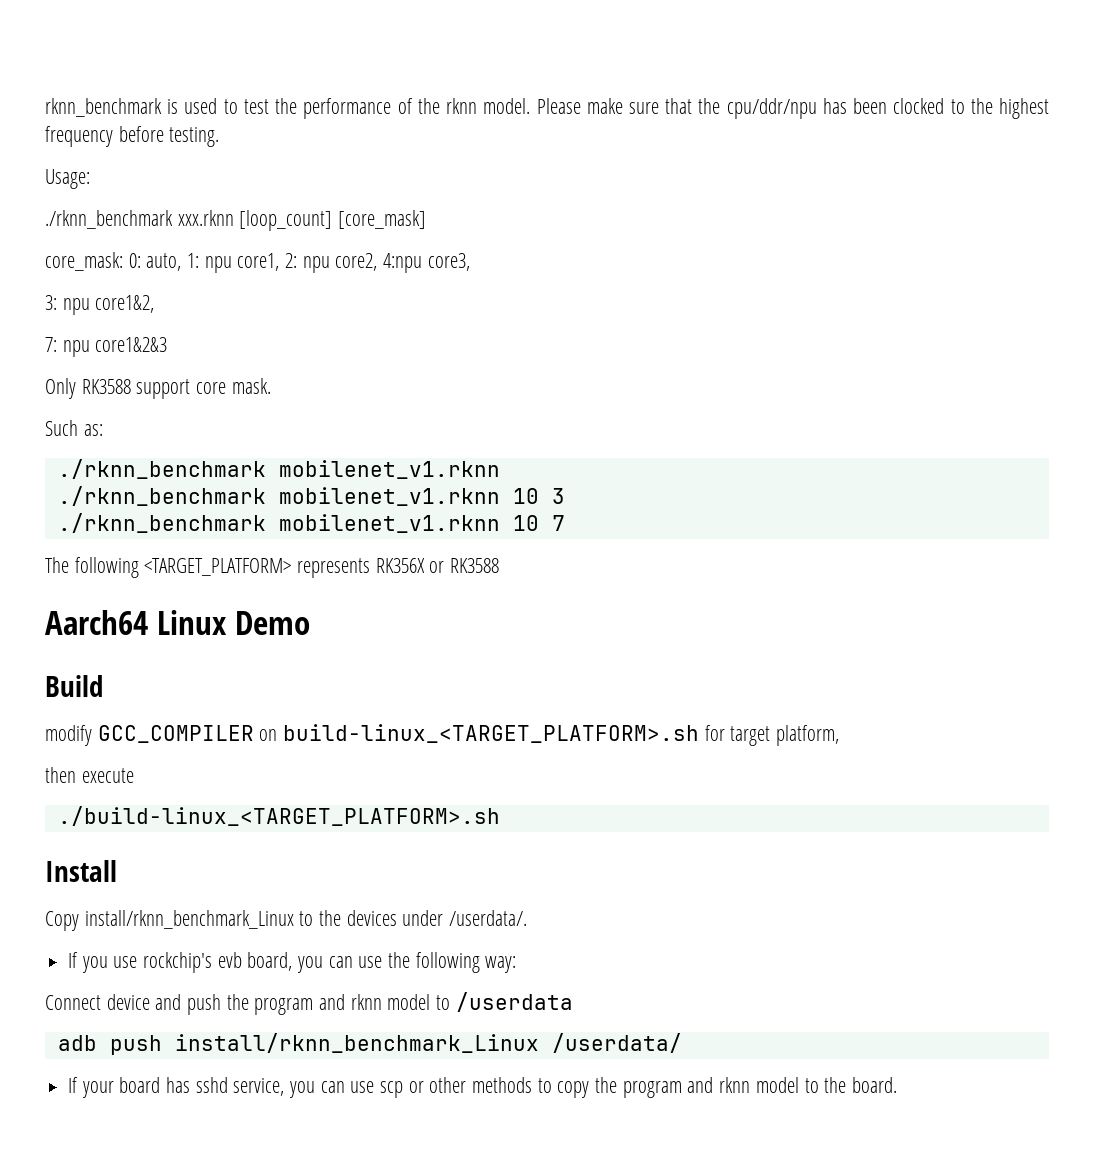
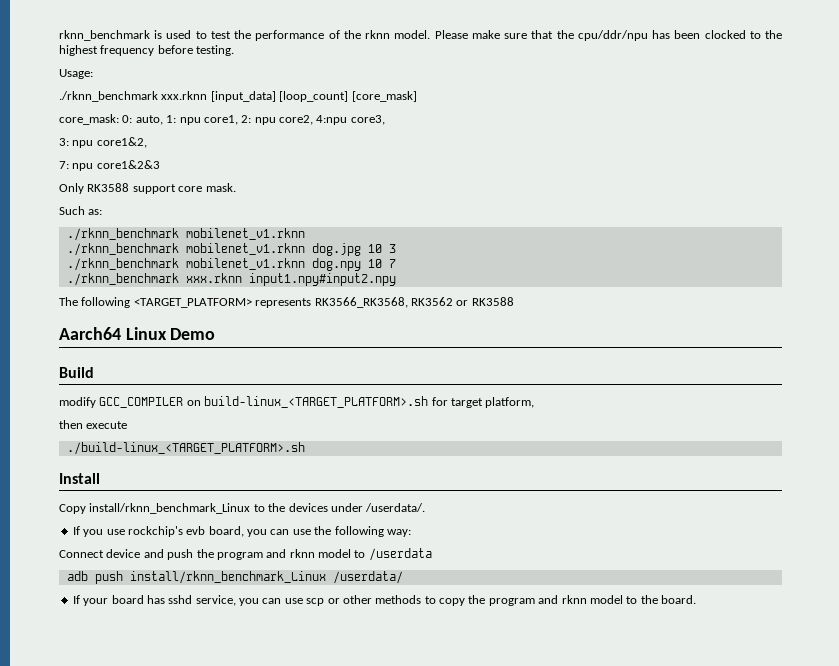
- ./rknn_benchmark xxx.rknn [loop_count] [core_mask]
+ ./rknn_benchmark xxx.rknn [input_data] [loop_count] [core_mask]
- ./rknn_benchmark mobilenet_v1.rknn 10 3
+ ./rknn_benchmark mobilenet_v1.rknn dog.jpg 10 3
- ./rknn_benchmark mobilenet_v1.rknn 10 7
+ ./rknn_benchmark mobilenet_v1.rknn dog.npy 10 7
+ ./rknn_benchmark xxx.rknn input1.npy#input2.npy
- The following <TARGET_PLATFORM> represents RK356X or RK3588
+ The following <TARGET_PLATFORM> represents RK3566_RK3568, RK3562 or RK3588

